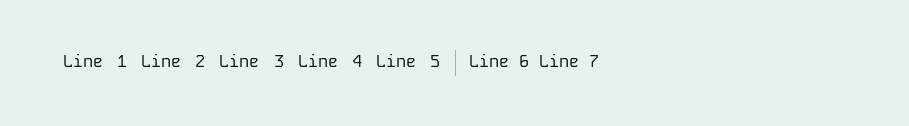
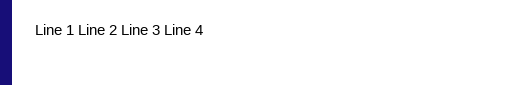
- Line 1 Line 2 Line 3 Line 4 Line 5 Line 6 Line 7
+ Line 1 Line 2 Line 3 Line 4

